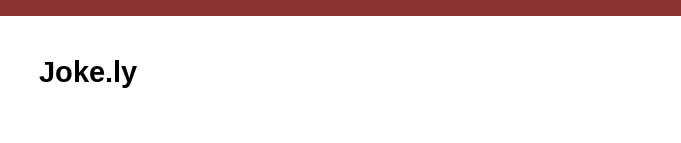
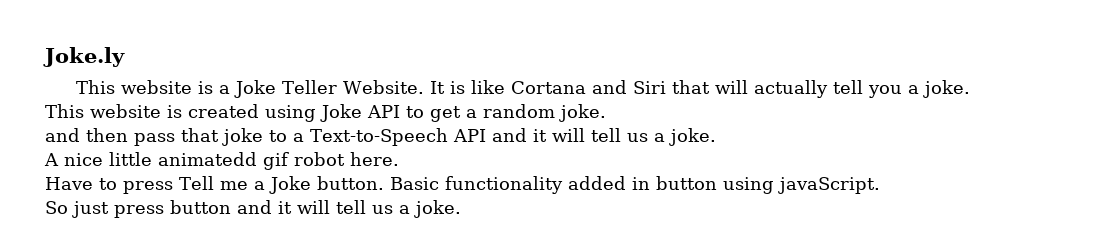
+ This website is a Joke Teller Website. It is like Cortana and Siri that will actually tell you a joke.
+ This website is created using Joke API to get a random joke.
+ and then pass that joke to a Text-to-Speech API and it will tell us a joke.
+ A nice little animatedd gif robot here.
+ Have to press Tell me a Joke button. Basic functionality added in button using javaScript.
+ So just press button and it will tell us a joke.

